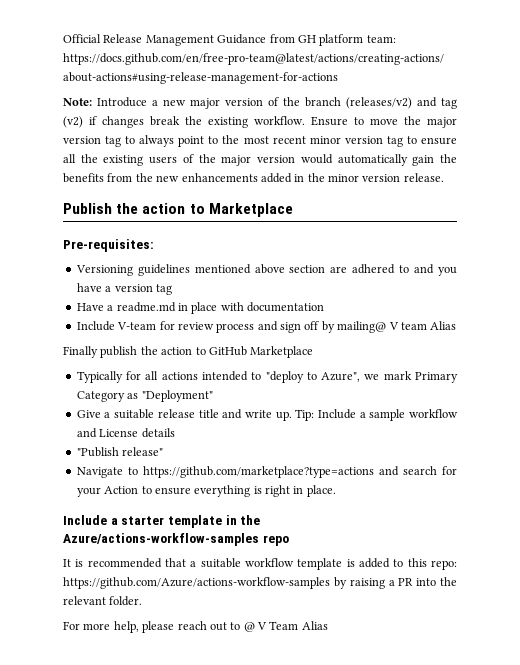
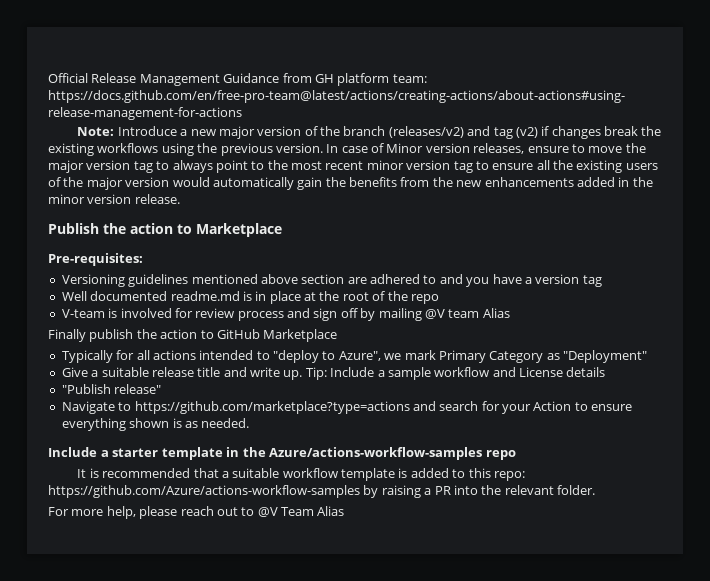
- Note: Introduce a new major version of the branch (releases/v2) and tag (v2) if changes break the existing workflow. Ensure to move the major version tag to always point to the most recent minor version tag to ensure all the existing users of the major version would automatically gain the benefits from the new enhancements added in the minor version release.
+ Note: Introduce a new major version of the branch (releases/v2) and tag (v2) if changes break the existing workflows using the previous version. In case of Minor version releases, ensure to move the major version tag to always point to the most recent minor version tag to ensure all the existing users of the major version would automatically gain the benefits from the new enhancements added in the minor version release.
- Have a readme.md in place with documentation
- Include V-team for review process and sign off by mailing@ V team Alias
+ Well documented readme.md is in place at the root of the repo
+ V-team is involved for review process and sign off by mailing @V team Alias
- Navigate to https://github.com/marketplace?type=actions and search for your Action to ensure everything is right in place.
+ Navigate to https://github.com/marketplace?type=actions and search for your Action to ensure everything shown is as needed.
- For more help, please reach out to @ V Team Alias
+ For more help, please reach out to @V Team Alias

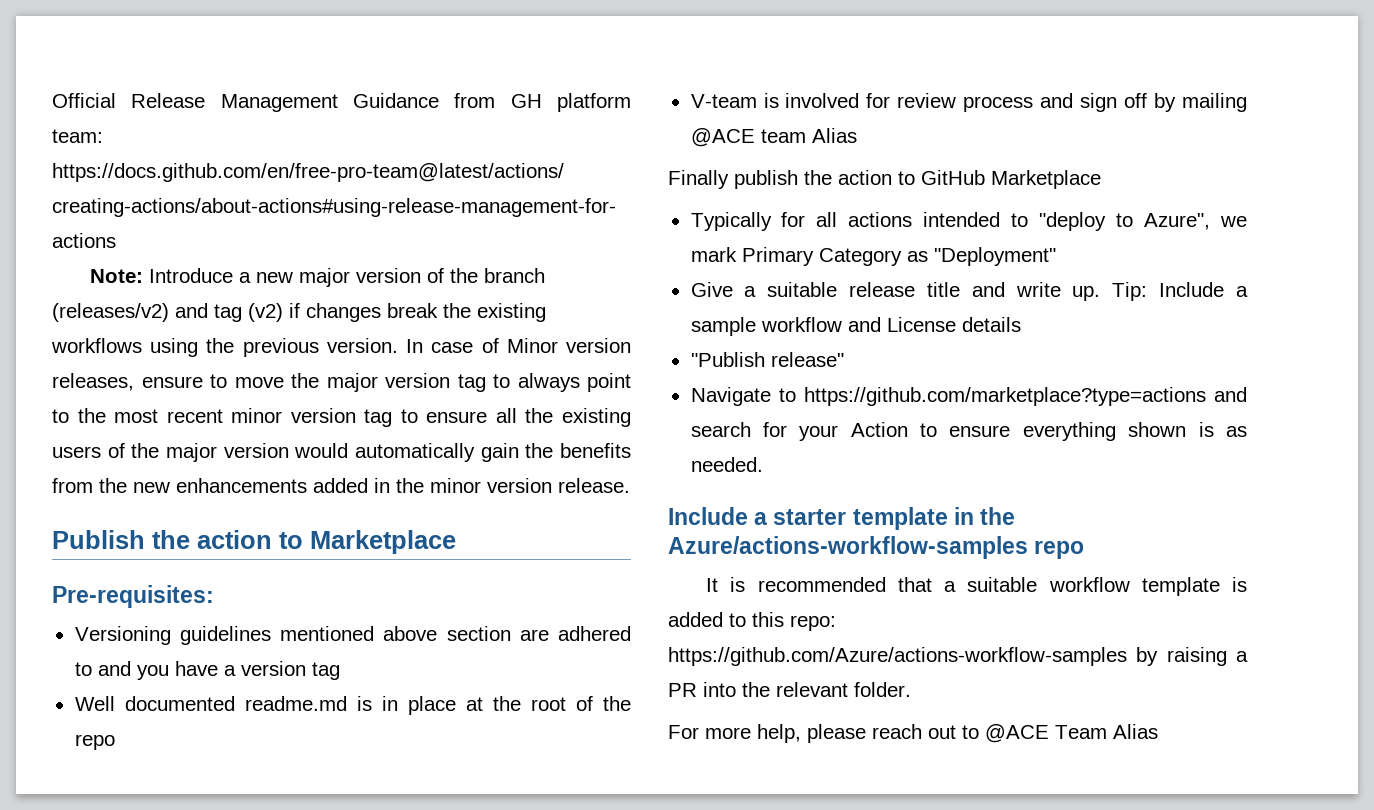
- V-team is involved for review process and sign off by mailing @V team Alias
+ V-team is involved for review process and sign off by mailing @ACE team Alias
- For more help, please reach out to @V Team Alias
+ For more help, please reach out to @ACE Team Alias

